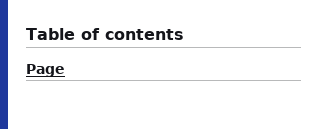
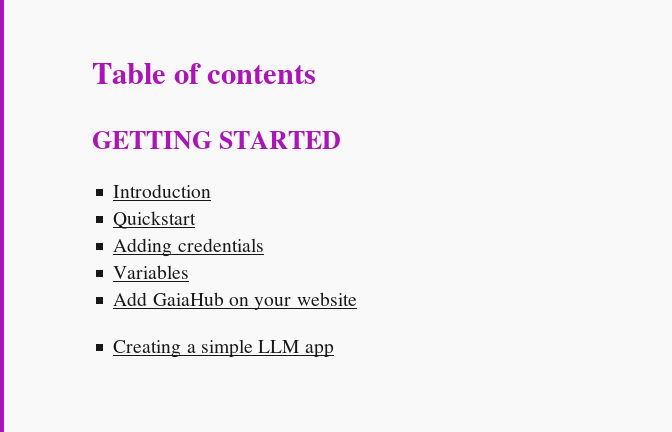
- Page
+ GETTING STARTED
+ Introduction
+ Quickstart
+ Adding credentials
+ Variables
+ Add GaiaHub on your website
+ Creating a simple LLM app

